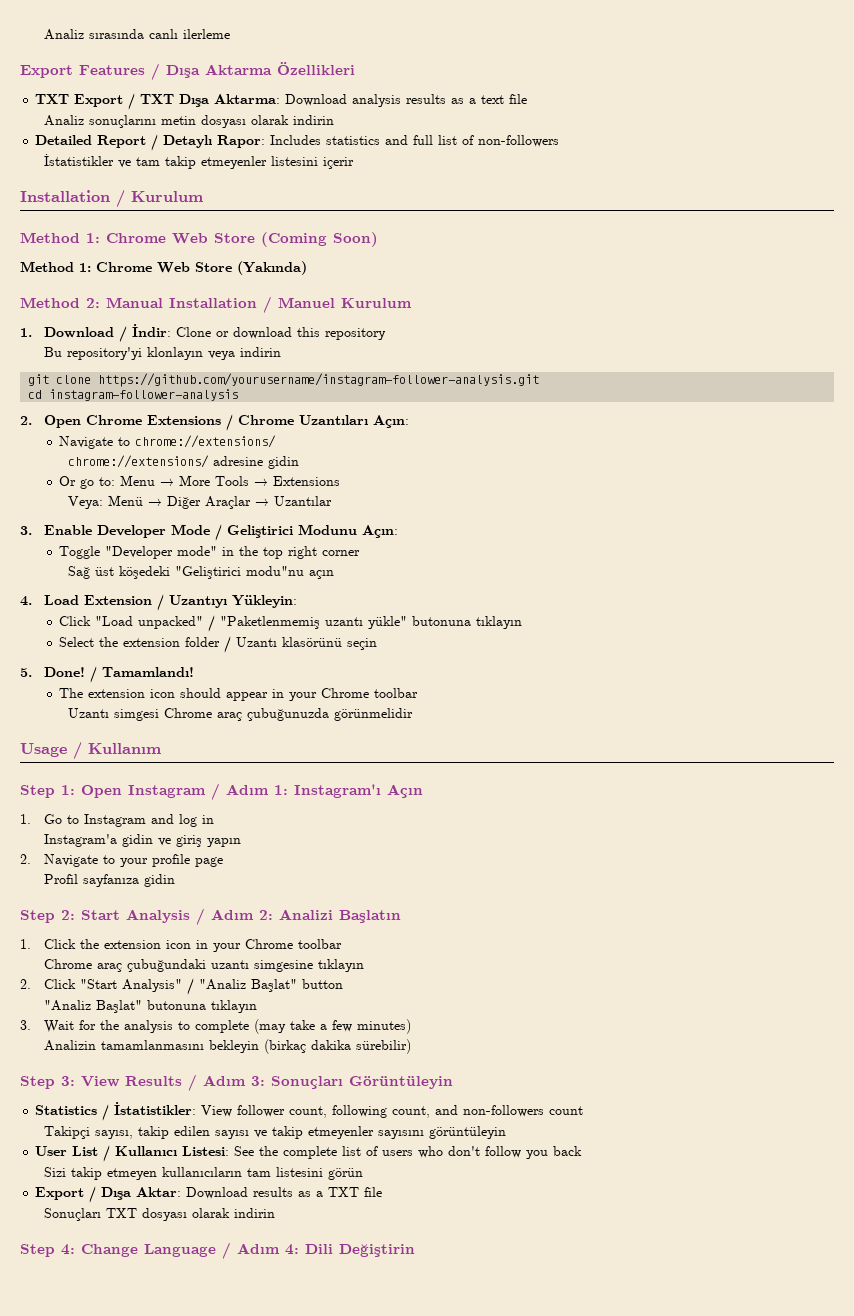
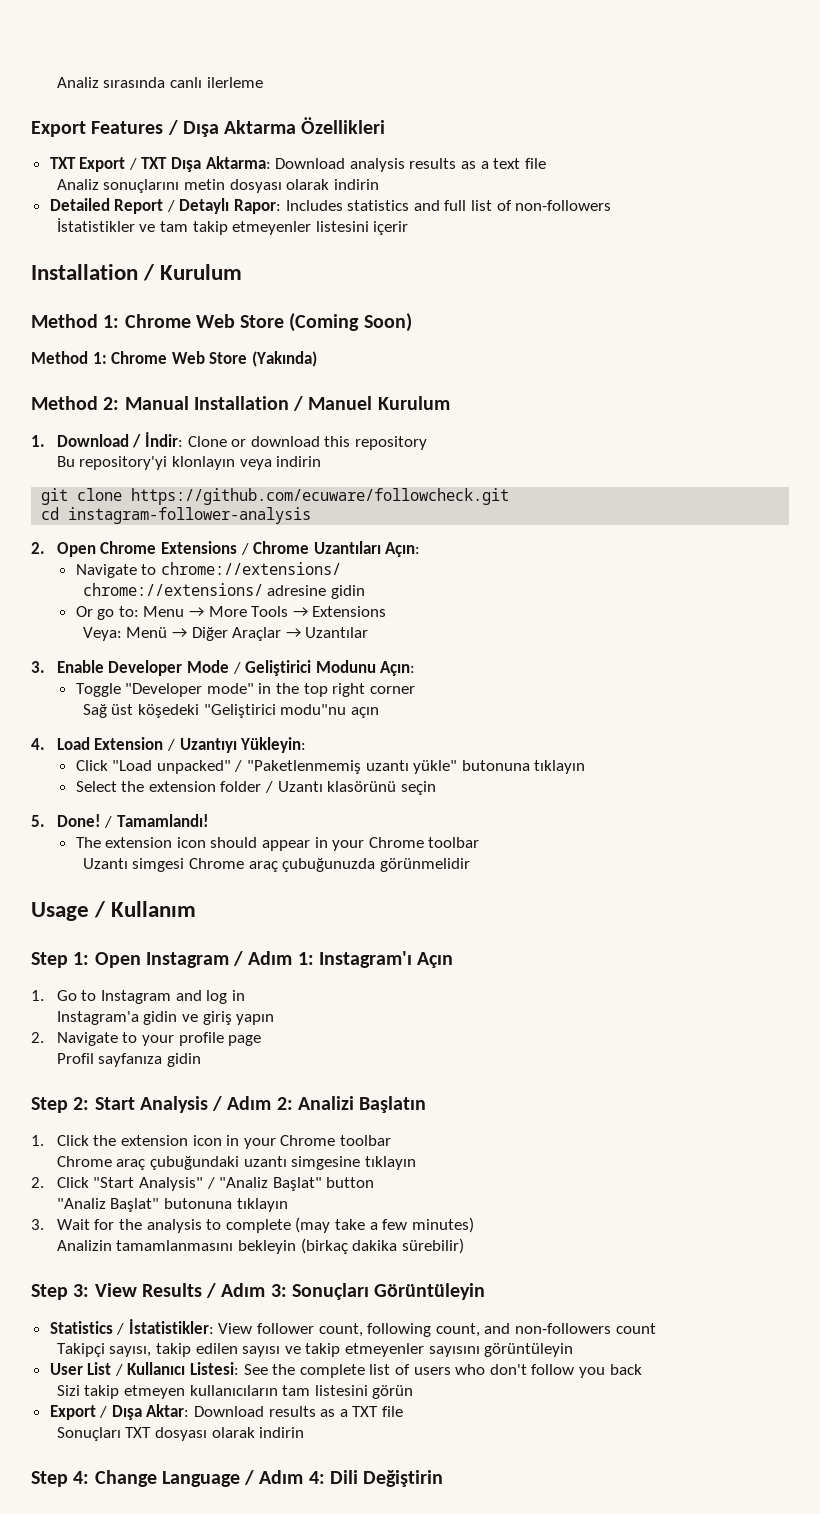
- git clone https://github.com/yourusername/instagram-follower-analysis.git
+ git clone https://github.com/ecuware/followcheck.git

